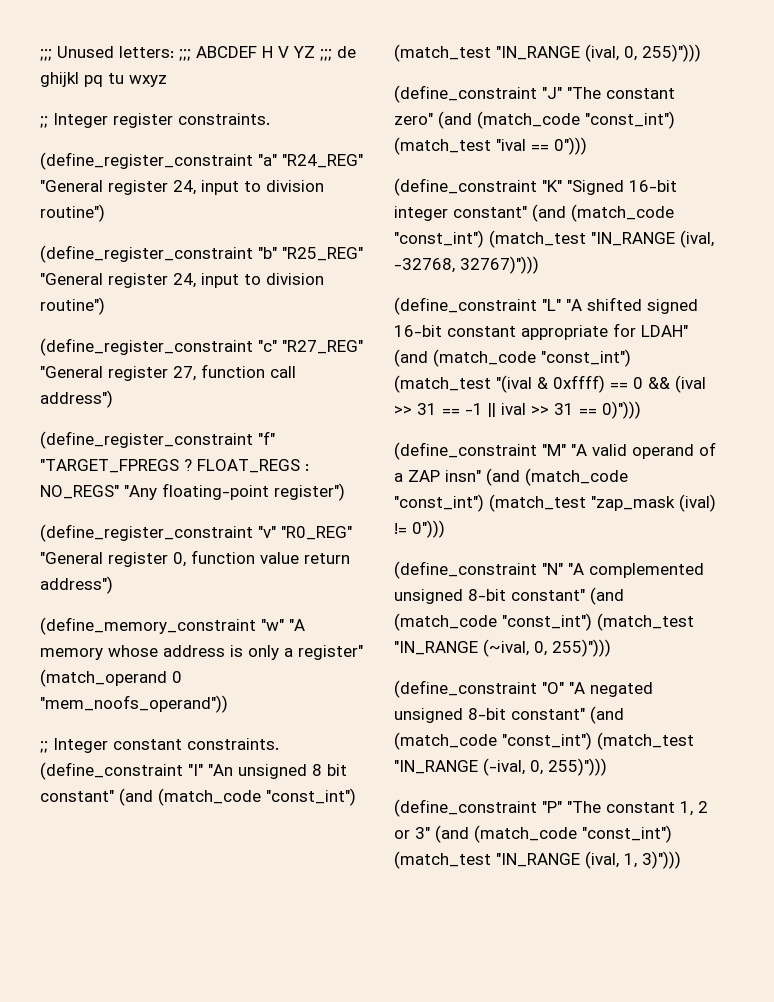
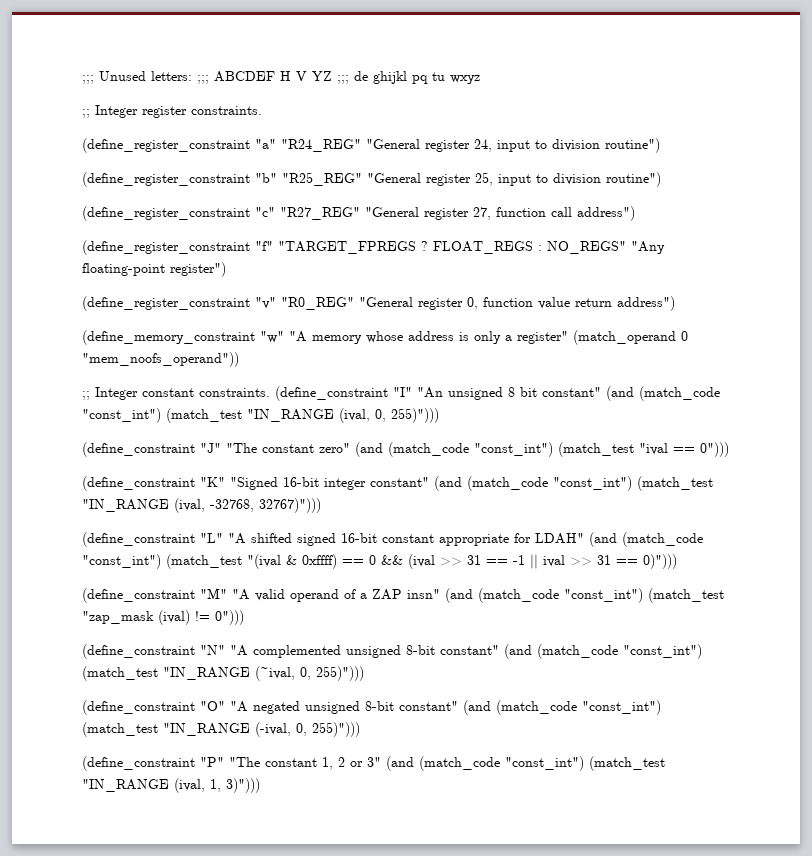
- (define_register_constraint "b" "R25_REG" "General register 24, input to division routine")
+ (define_register_constraint "b" "R25_REG" "General register 25, input to division routine")

